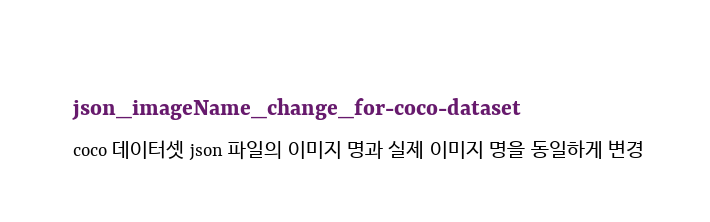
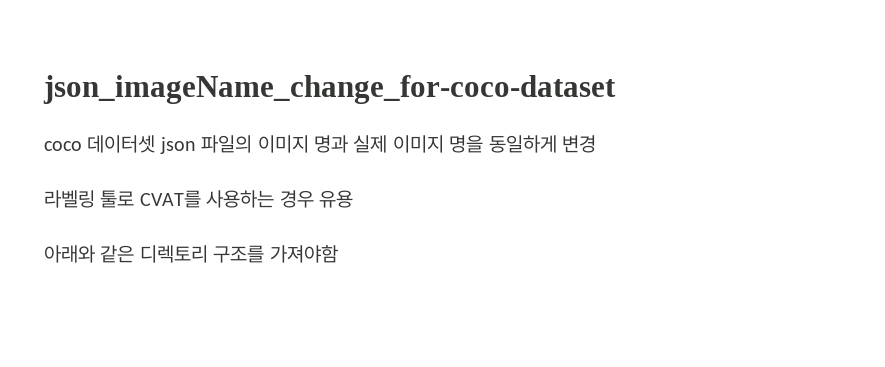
+ 라벨링 툴로 CVAT를 사용하는 경우 유용
+ 아래와 같은 디렉토리 구조를 가져야함

